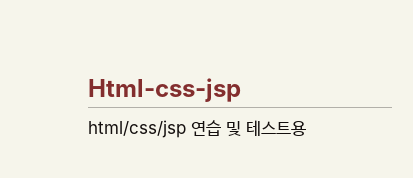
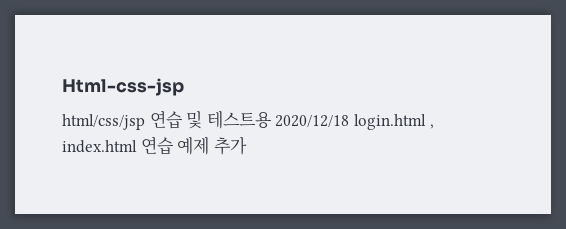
- html/css/jsp 연습 및 테스트용
+ html/css/jsp 연습 및 테스트용 2020/12/18 login.html , index.html 연습 예제 추가

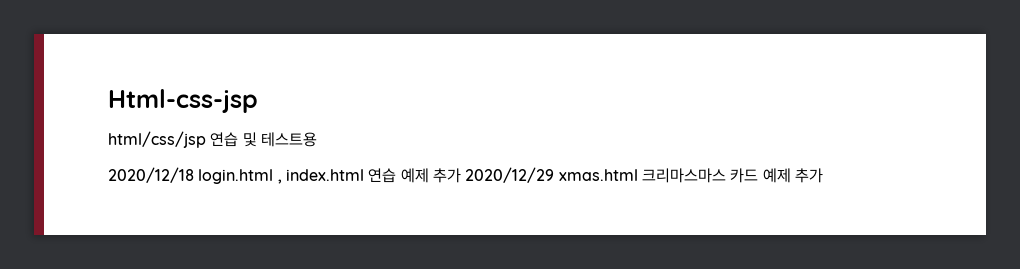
- html/css/jsp 연습 및 테스트용 2020/12/18 login.html , index.html 연습 예제 추가
+ html/css/jsp 연습 및 테스트용
+ 2020/12/18 login.html , index.html 연습 예제 추가 2020/12/29 xmas.html 크리마스마스 카드 예제 추가

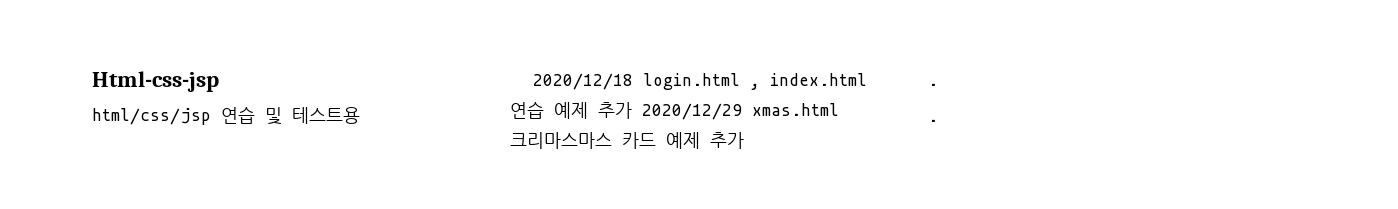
  2020/12/18 login.html , index.html 연습 예제 추가 2020/12/29 xmas.html 크리마스마스 카드 예제 추가
+ .
+ .

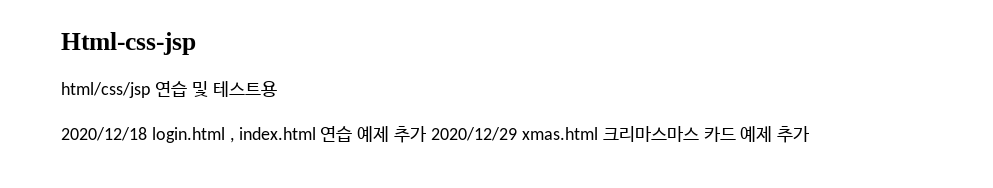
  2020/12/18 login.html , index.html 연습 예제 추가 2020/12/29 xmas.html 크리마스마스 카드 예제 추가
- .
- .

